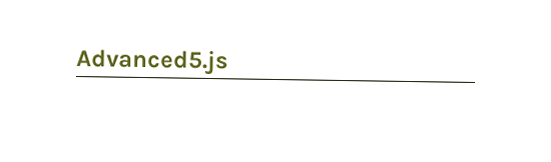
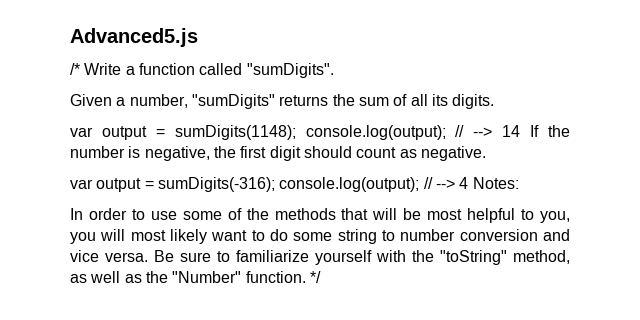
+ /* Write a function called "sumDigits".
+ Given a number, "sumDigits" returns the sum of all its digits.
+ var output = sumDigits(1148); console.log(output); // --> 14 If the number is negative, the first digit should count as negative.
+ var output = sumDigits(-316); console.log(output); // --> 4 Notes:
+ In order to use some of the methods that will be most helpful to you, you will most likely want to do some string to number conversion and vice versa. Be sure to familiarize yourself with the "toString" method, as well as the "Number" function. */

